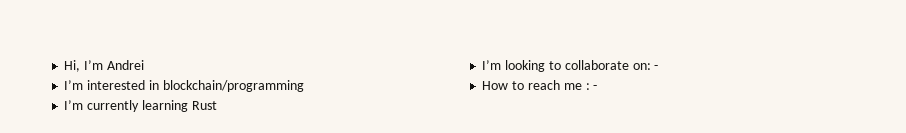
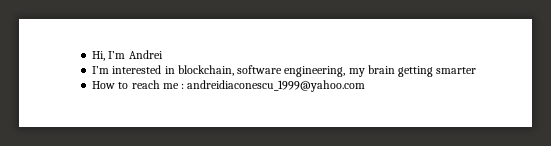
- I’m interested in blockchain/programming
- I’m currently learning Rust
- I’m looking to collaborate on: -
+ I’m interested in blockchain, software engineering, my brain getting smarter
- How to reach me : -
+ How to reach me : andreidiaconescu_1999@yahoo.com

